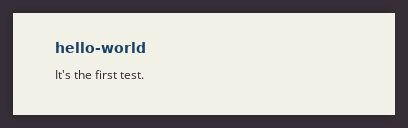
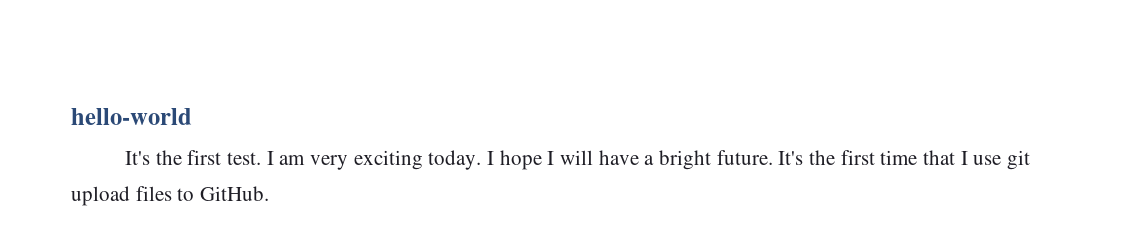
+ I am very exciting today. I hope I will have a bright future. It's the first time that I use git upload files to GitHub.

